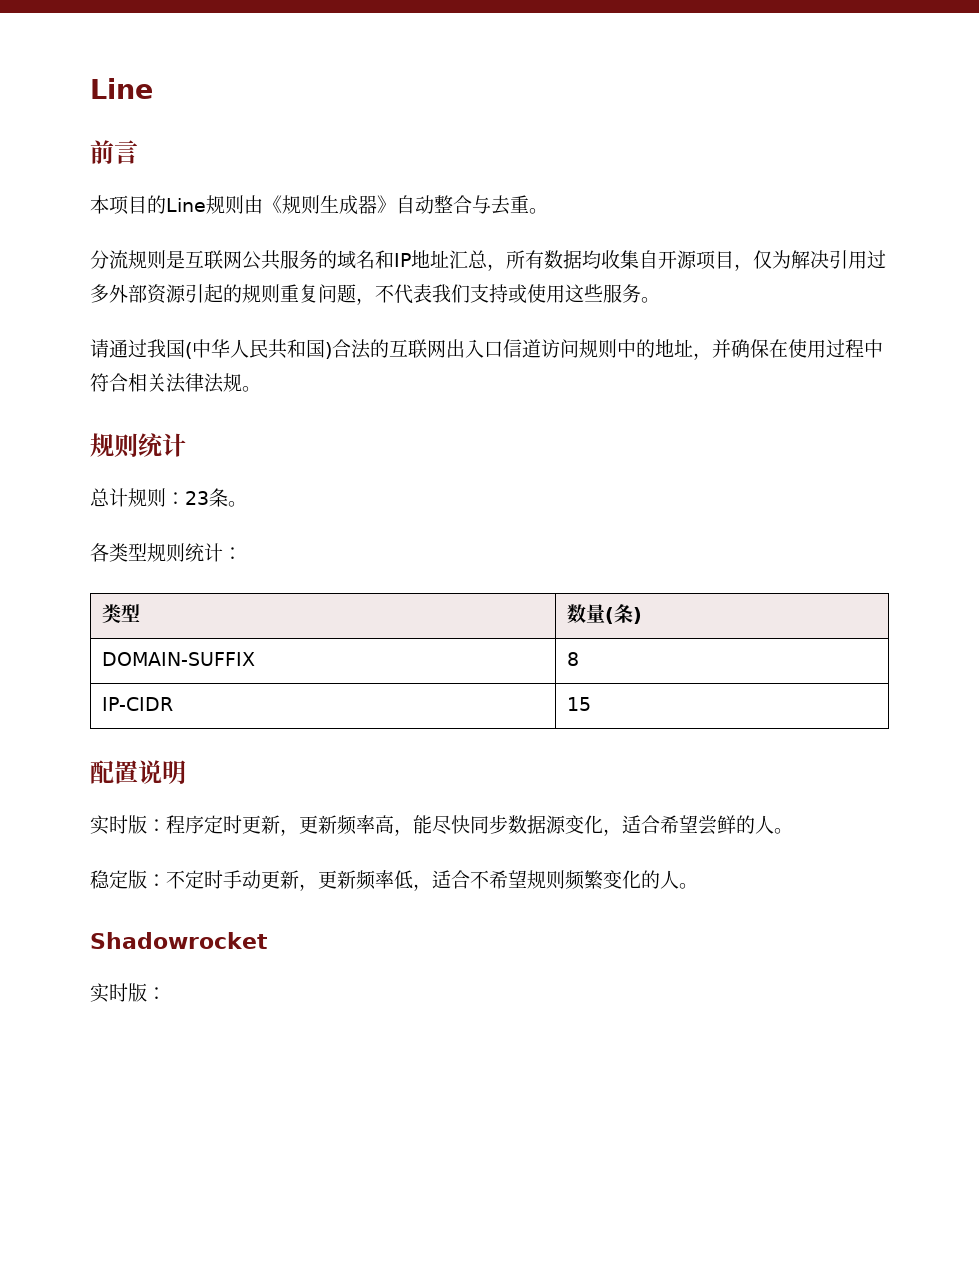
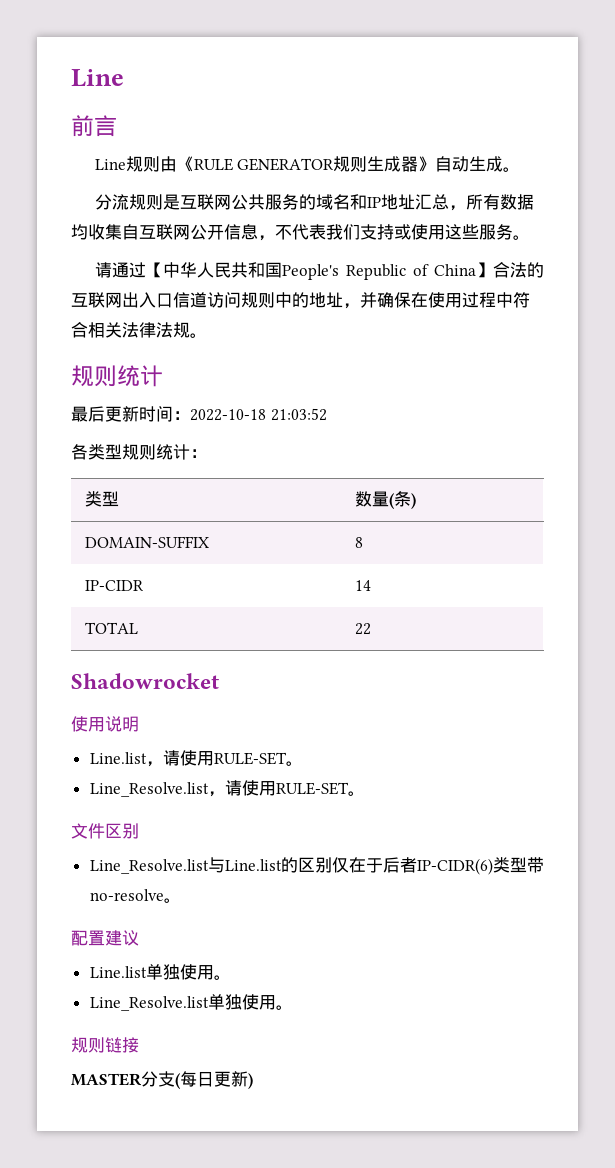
- 本项目的Line规则由《规则生成器》自动整合与去重。
+ Line规则由《RULE GENERATOR规则生成器》自动生成。
- 分流规则是互联网公共服务的域名和IP地址汇总，所有数据均收集自开源项目，仅为解决引用过多外部资源引起的规则重复问题，不代表我们支持或使用这些服务。
+ 分流规则是互联网公共服务的域名和IP地址汇总，所有数据均收集自互联网公开信息，不代表我们支持或使用这些服务。
- 请通过我国(中华人民共和国)合法的互联网出入口信道访问规则中的地址，并确保在使用过程中符合相关法律法规。
+ 请通过【中华人民共和国People's Republic of China】合法的互联网出入口信道访问规则中的地址，并确保在使用过程中符合相关法律法规。
- 总计规则：23条。
+ 最后更新时间：2022-10-18 21:03:52
- IP-CIDR | 15
- 配置说明
- 实时版：程序定时更新，更新频率高，能尽快同步数据源变化，适合希望尝鲜的人。
- 稳定版：不定时手动更新，更新频率低，适合不希望规则频繁变化的人。
+ IP-CIDR | 14
+ TOTAL | 22
  Shadowrocket
- 实时版：
+ 使用说明
+ Line.list，请使用RULE-SET。
+ Line_Resolve.list，请使用RULE-SET。
+ 文件区别
+ Line_Resolve.list与Line.list的区别仅在于后者IP-CIDR(6)类型带no-resolve。
+ 配置建议
+ Line.list单独使用。
+ Line_Resolve.list单独使用。
+ 规则链接
+ MASTER分支(每日更新)

